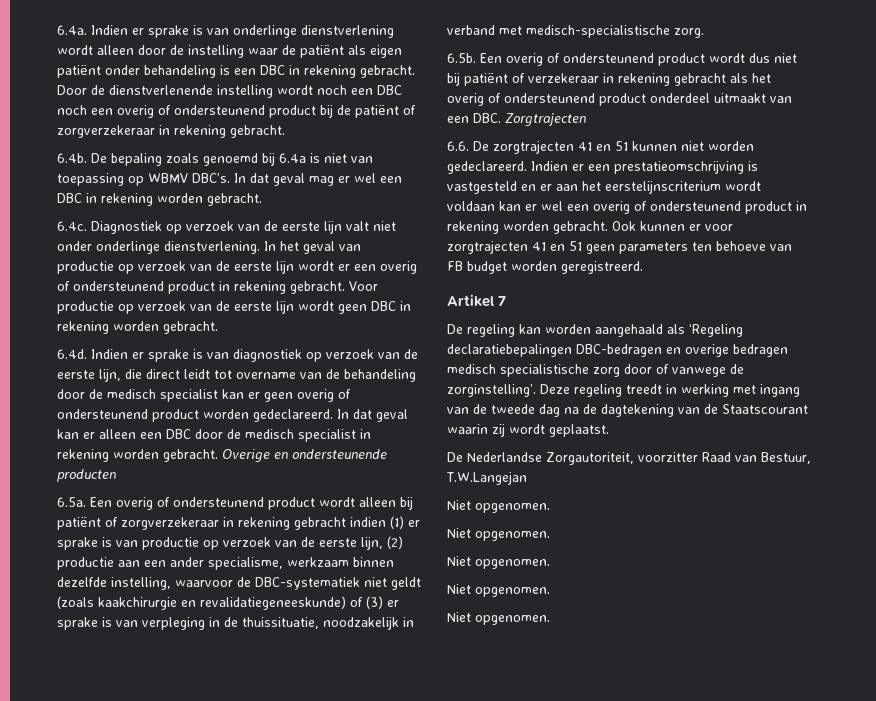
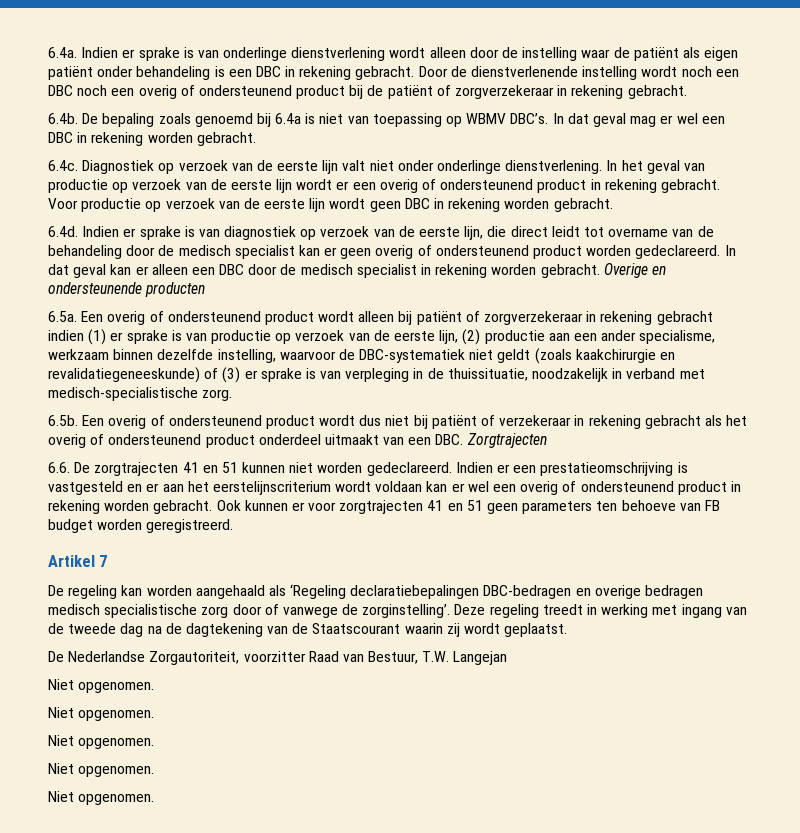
- De Nederlandse Zorgautoriteit, voorzitter Raad van Bestuur, T.W.Langejan
+ De Nederlandse Zorgautoriteit, voorzitter Raad van Bestuur, T.W. Langejan

